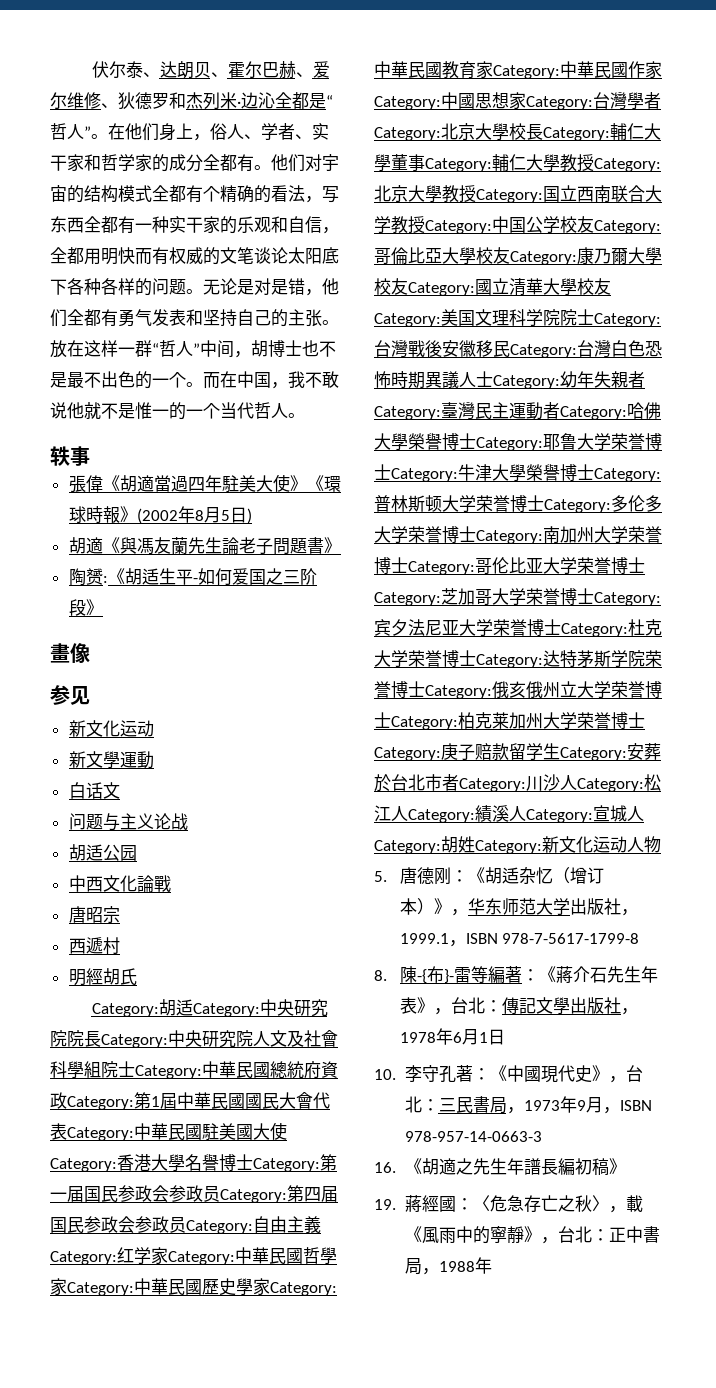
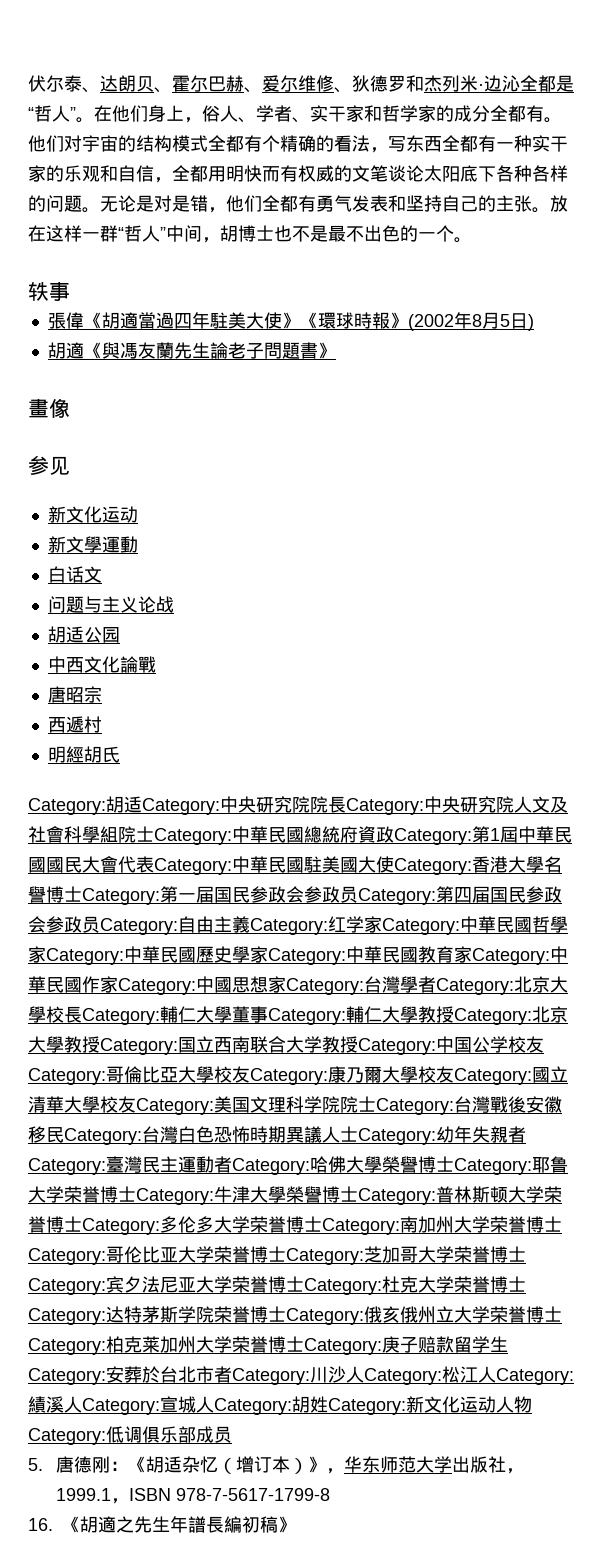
- 而在中国，我不敢说他就不是惟一的一个当代哲人。
- 陶赟:《胡适生平-如何爱国之三阶段》
- 新文化运动人物
+ 新文化运动人物Category:低调俱乐部成员
- 8.陳-{布}-雷等編著：《蔣介石先生年表》，台北：傳記文學出版社，1978年6月1日
- 10.李守孔著：《中國現代史》，台北：三民書局，1973年9月，ISBN 978-957-14-0663-3
- 19.蔣經國：〈危急存亡之秋〉，載《風雨中的寧靜》，台北：正中書局，1988年

